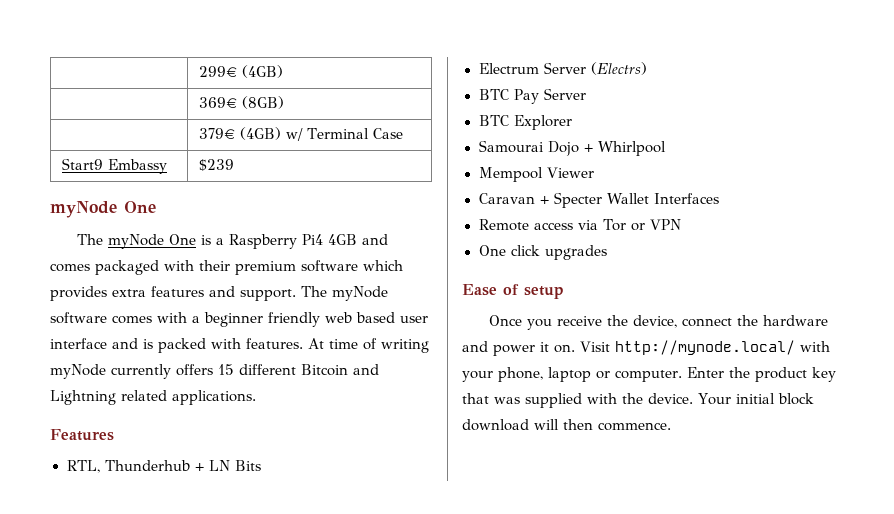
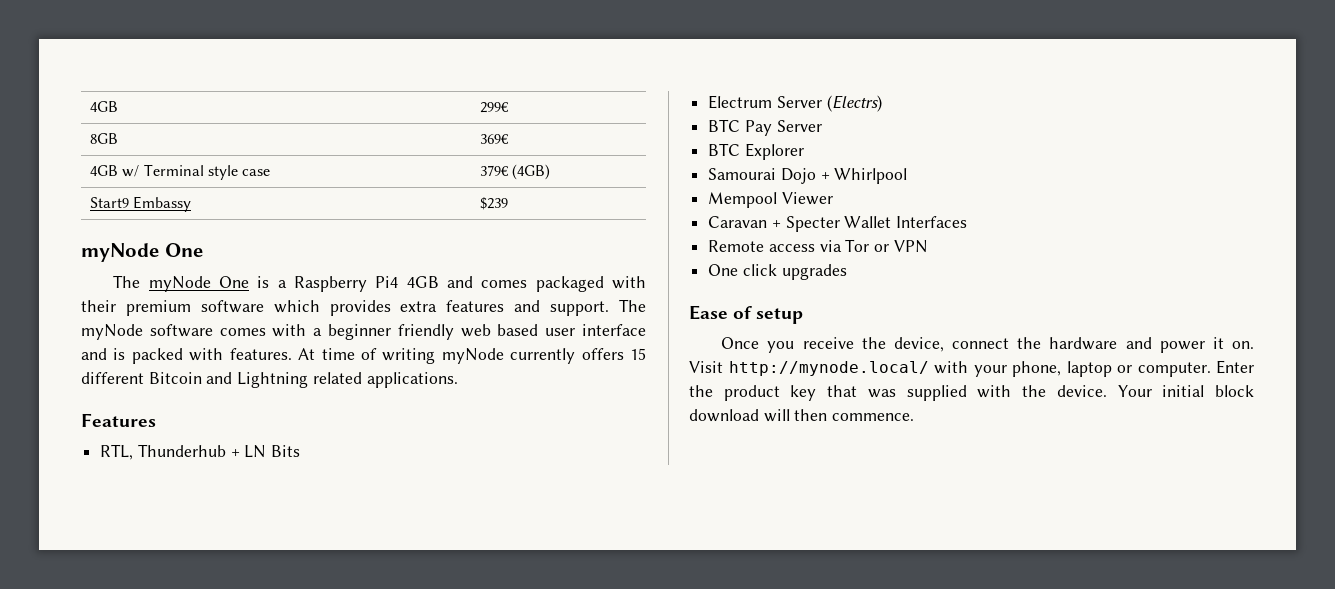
- | 299€ (4GB)
- | 369€ (8GB)
- | 379€ (4GB) w/ Terminal Case
+ 4GB | 299€
+ 8GB | 369€
+ 4GB w/ Terminal style case | 379€ (4GB)

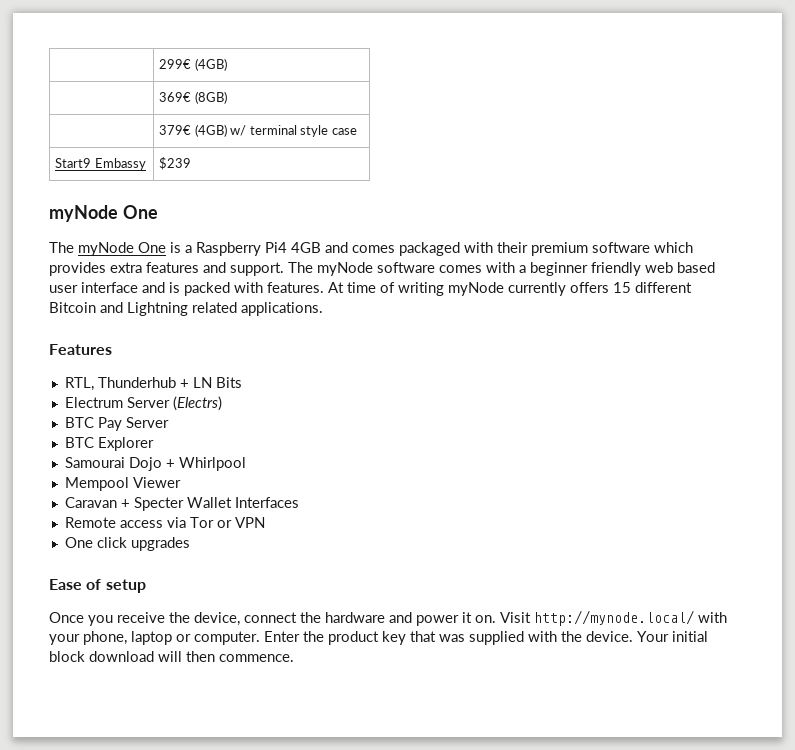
- 4GB | 299€
- 8GB | 369€
- 4GB w/ Terminal style case | 379€ (4GB)
+ | 299€ (4GB)
+ | 369€ (8GB)
+ | 379€ (4GB) w/ terminal style case

